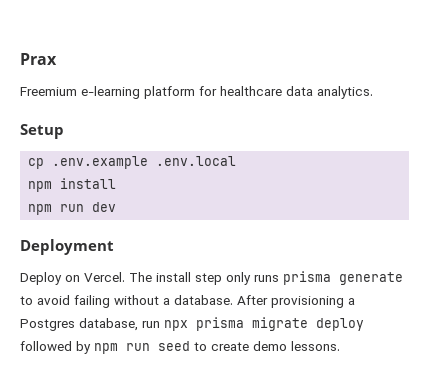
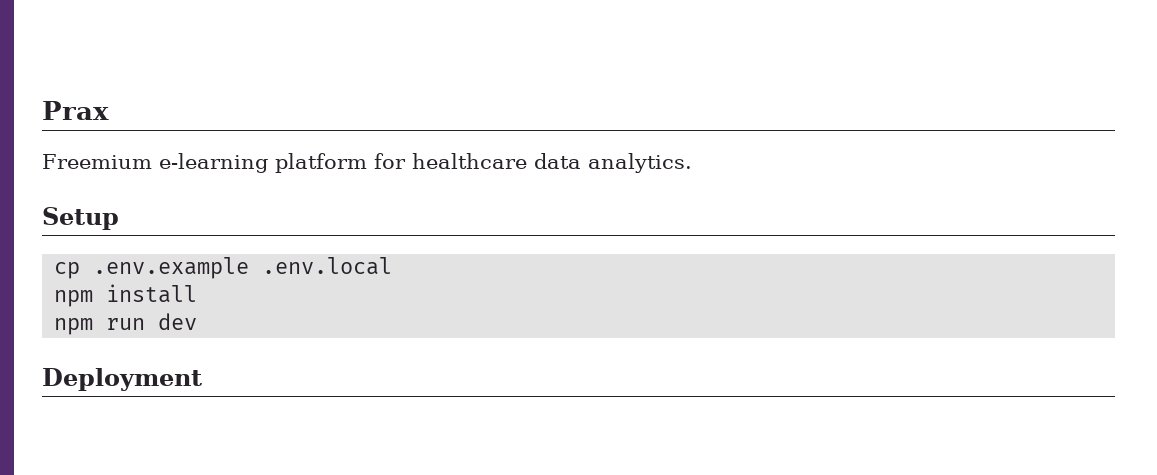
- Deploy on Vercel. The install step only runs prisma generate to avoid failing without a database. After provisioning a Postgres database, run npx prisma migrate deploy followed by npm run seed to create demo lessons.

